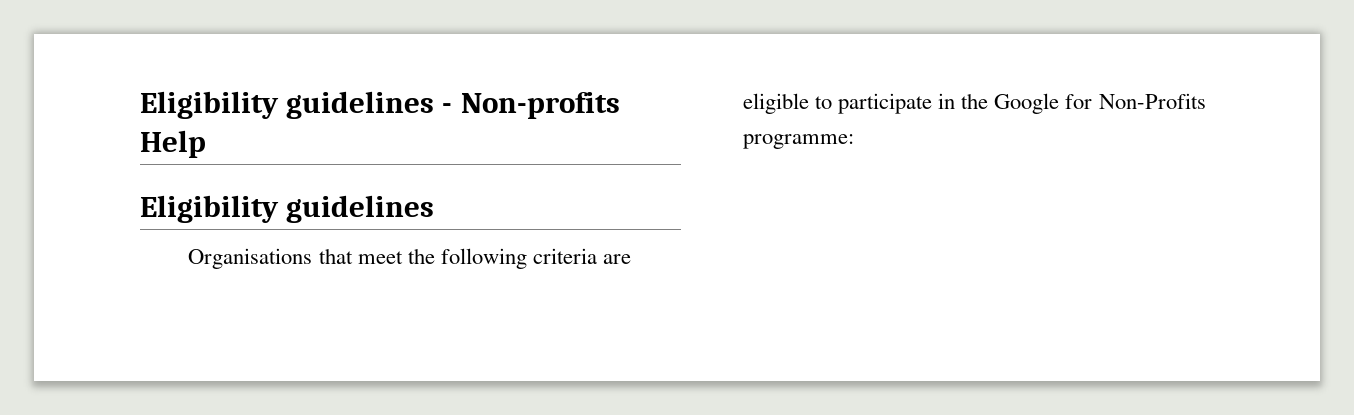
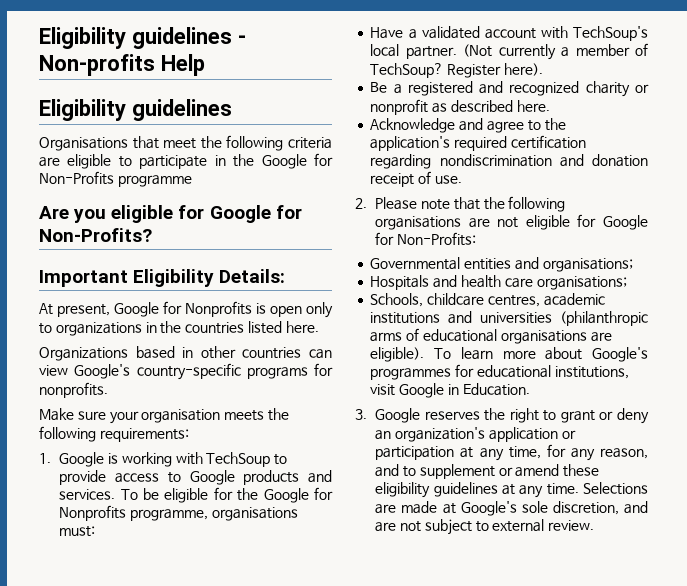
- Organisations that meet the following criteria are eligible to participate in the Google for Non-Profits programme:
+ Organisations that meet the following criteria are eligible to participate in the Google for Non-Profits programme
+ Are you eligible for Google for Non-Profits?
+ Important Eligibility Details:
+ At present, Google for Nonprofits is open only to organizations in the countries listed here.
+ Organizations based in other countries can view Google's country-specific programs for nonprofits.
+ Make sure your organisation meets the following requirements:
+ 1. Google is working with TechSoup to provide access to Google products and services. To be eligible for the Google for Nonprofits programme, organisations must:
+ Have a validated account with TechSoup's local partner. (Not currently a member of TechSoup? Register here).
+ Be a registered and recognized charity or nonprofit as described here.
+ Acknowledge and agree to the application's required certification regarding nondiscrimination and donation receipt of use.
+ 2. Please note that the following organisations are not eligible for Google for Non-Profits:
+ Governmental entities and organisations;
+ Hospitals and health care organisations;
+ Schools, childcare centres, academic institutions and universities (philanthropic arms of educational organisations are eligible). To learn more about Google's programmes for educational institutions, visit Google in Education.
+ 3. Google reserves the right to grant or deny an organization's application or participation at any time, for any reason, and to supplement or amend these eligibility guidelines at any time. Selections are made at Google's sole discretion, and are not subject to external review.

